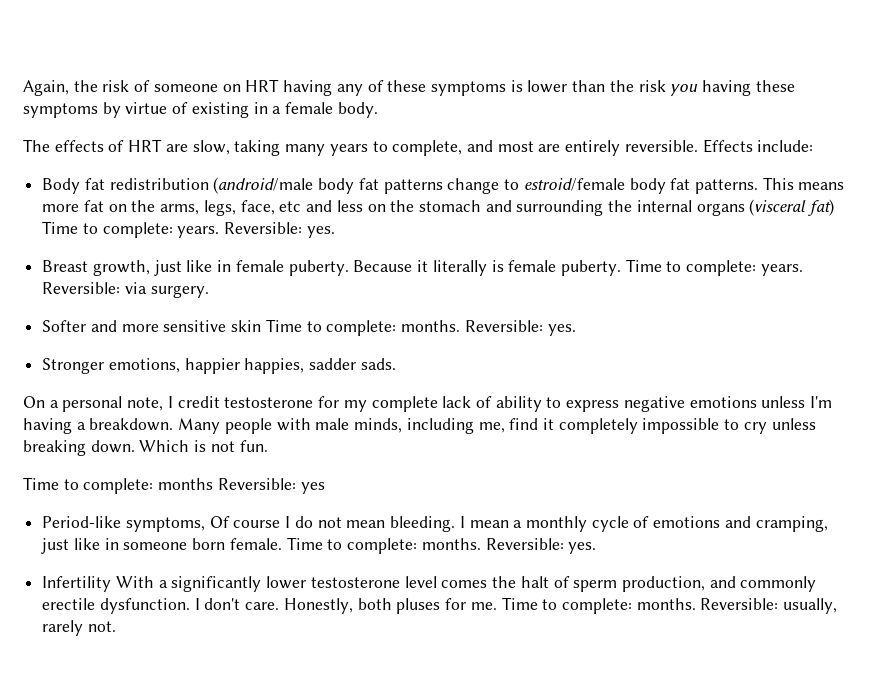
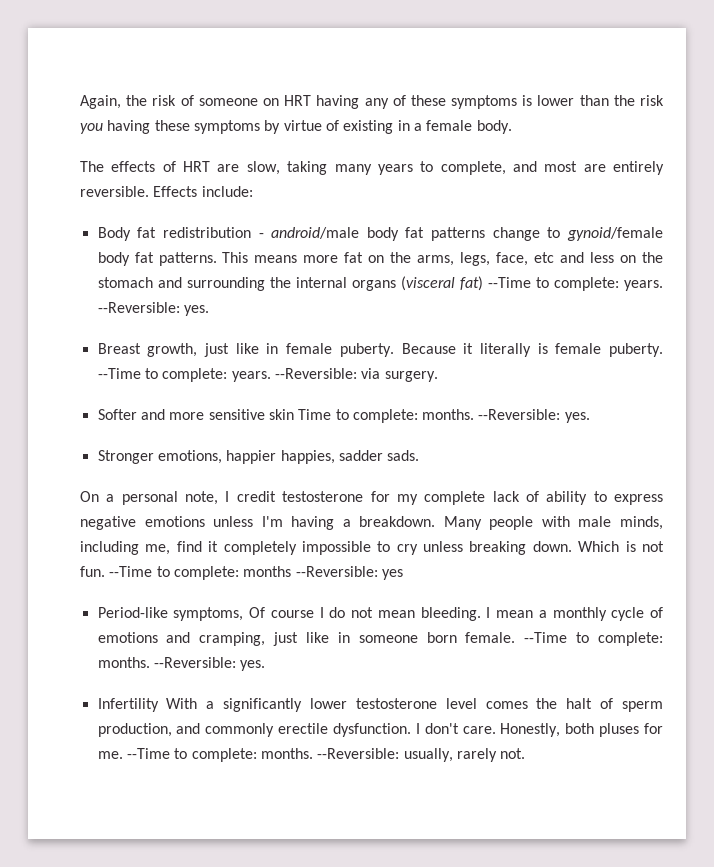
- Body fat redistribution (android/male body fat patterns change to estroid/female body fat patterns.
+ Body fat redistribution - android/male body fat patterns change to gynoid/female body fat patterns.
- This means more fat on the arms, legs, face, etc and less on the stomach and surrounding the internal organs (visceral fat) Time to complete: years. Reversible: yes.
+ This means more fat on the arms, legs, face, etc and less on the stomach and surrounding the internal organs (visceral fat) --Time to complete: years. --Reversible: yes.
- Time to complete: years. Reversible: via surgery.
+ --Time to complete: years. --Reversible: via surgery.
- Softer and more sensitive skin Time to complete: months. Reversible: yes.
+ Softer and more sensitive skin Time to complete: months. --Reversible: yes.
- Which is not fun.
- Time to complete: months Reversible: yes
+ Which is not fun. --Time to complete: months --Reversible: yes
- I mean a monthly cycle of emotions and cramping, just like in someone born female. Time to complete: months. Reversible: yes.
+ I mean a monthly cycle of emotions and cramping, just like in someone born female. --Time to complete: months. --Reversible: yes.
- Time to complete: months. Reversible: usually, rarely not.
+ --Time to complete: months. --Reversible: usually, rarely not.

